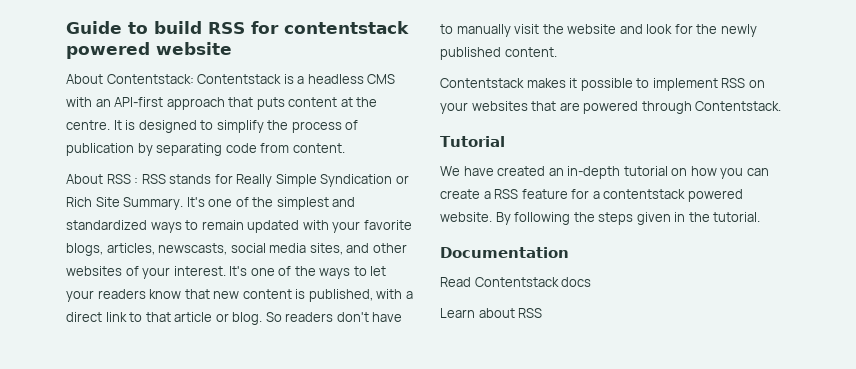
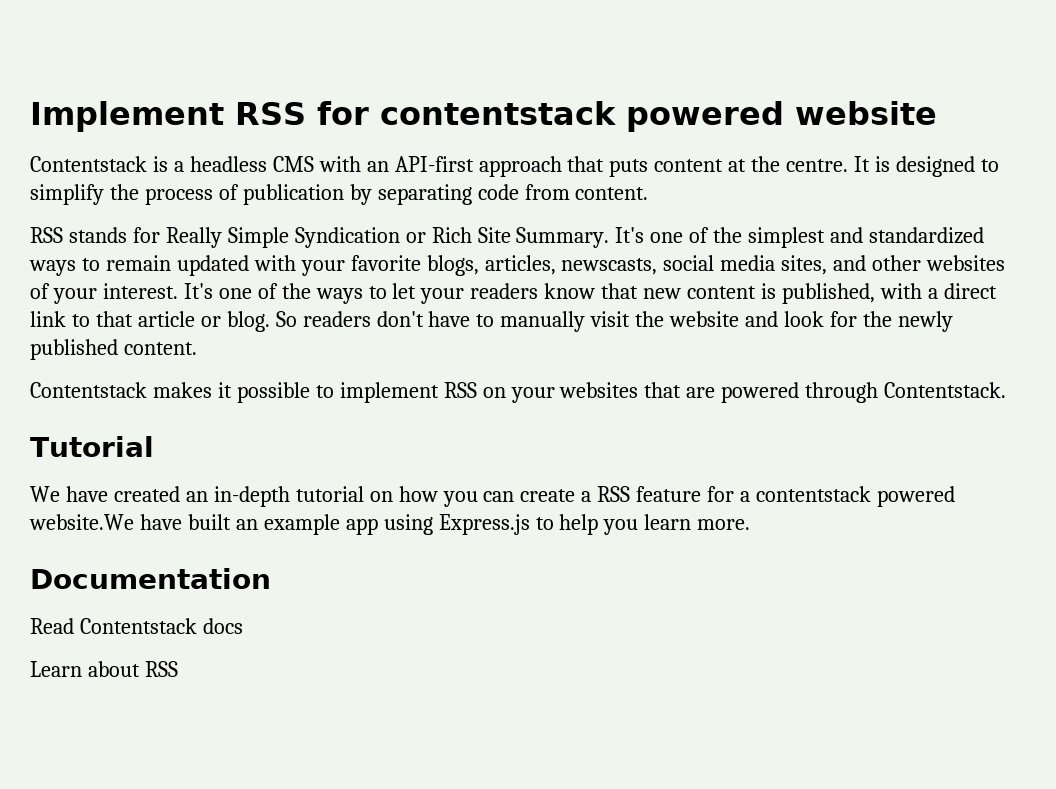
- Guide to build RSS for contentstack powered website
+ Implement RSS for contentstack powered website
- About Contentstack: Contentstack is a headless CMS with an API-first approach that puts content at the centre.
+ Contentstack is a headless CMS with an API-first approach that puts content at the centre.
- About RSS : RSS stands for Really Simple Syndication or Rich Site Summary.
+ RSS stands for Really Simple Syndication or Rich Site Summary.
- We have created an in-depth tutorial on how you can create a RSS feature for a contentstack powered website. By following the steps given in the tutorial.
+ We have created an in-depth tutorial on how you can create a RSS feature for a contentstack powered website.We have built an example app using Express.js to help you learn more.

